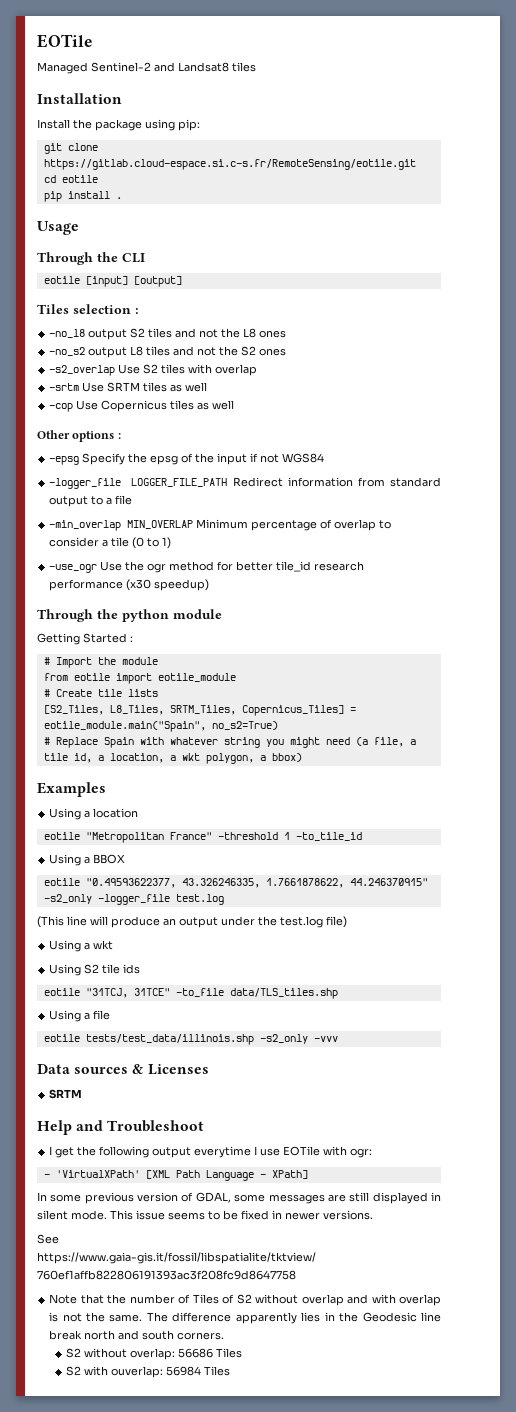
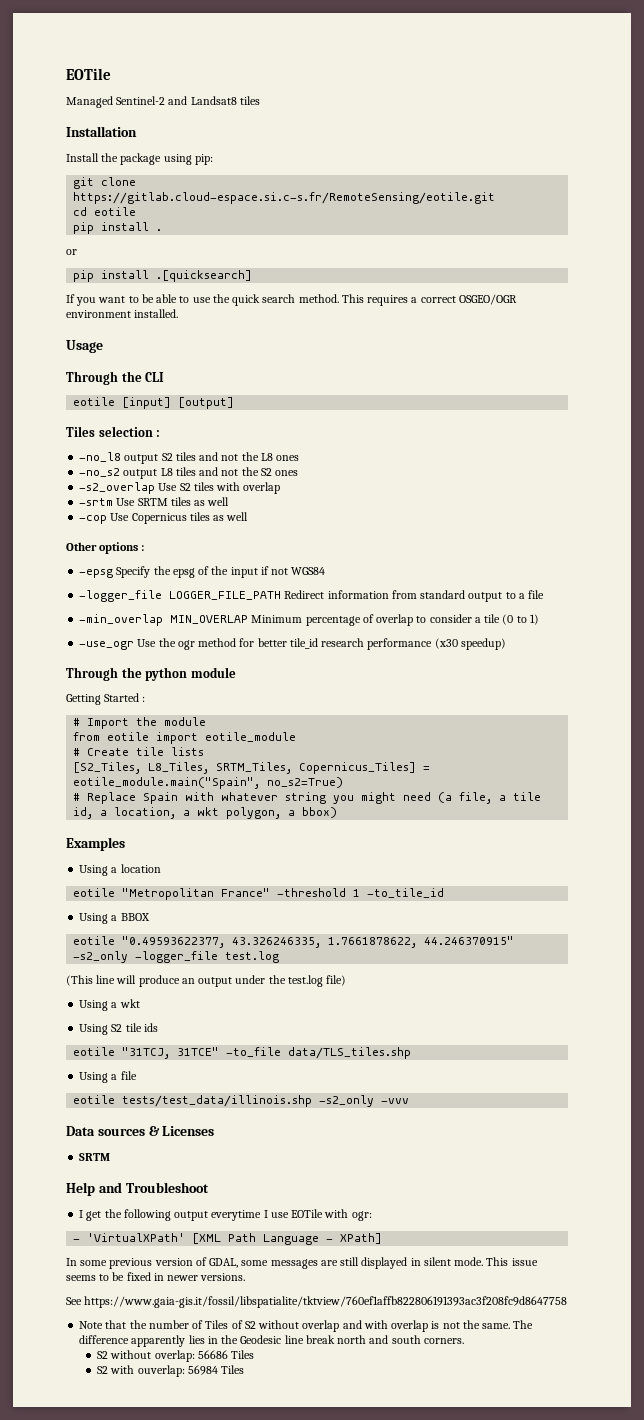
+ or
+ pip install .[quicksearch]
+ If you want to be able to use the quick search method. This requires a correct OSGEO/OGR environment installed.

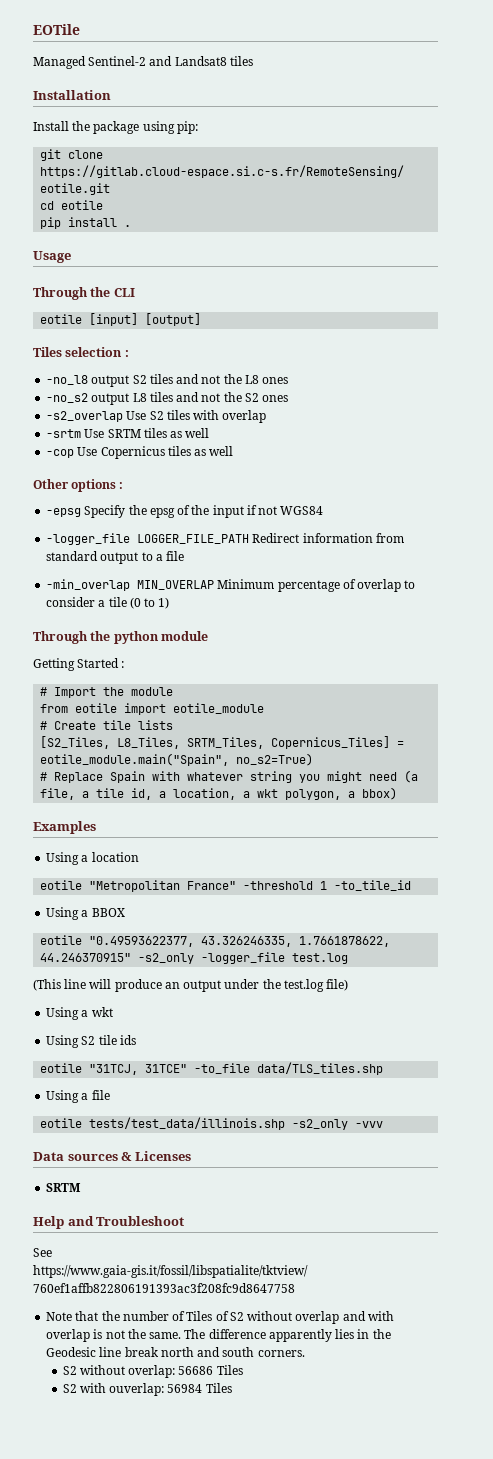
- or
- pip install .[quicksearch]
- If you want to be able to use the quick search method. This requires a correct OSGEO/OGR environment installed.
- -use_ogr Use the ogr method for better tile_id research performance (x30 speedup)
- I get the following output everytime I use EOTile with ogr:
- - 'VirtualXPath' [XML Path Language - XPath]
- In some previous version of GDAL, some messages are still displayed in silent mode. This issue seems to be fixed in newer versions.

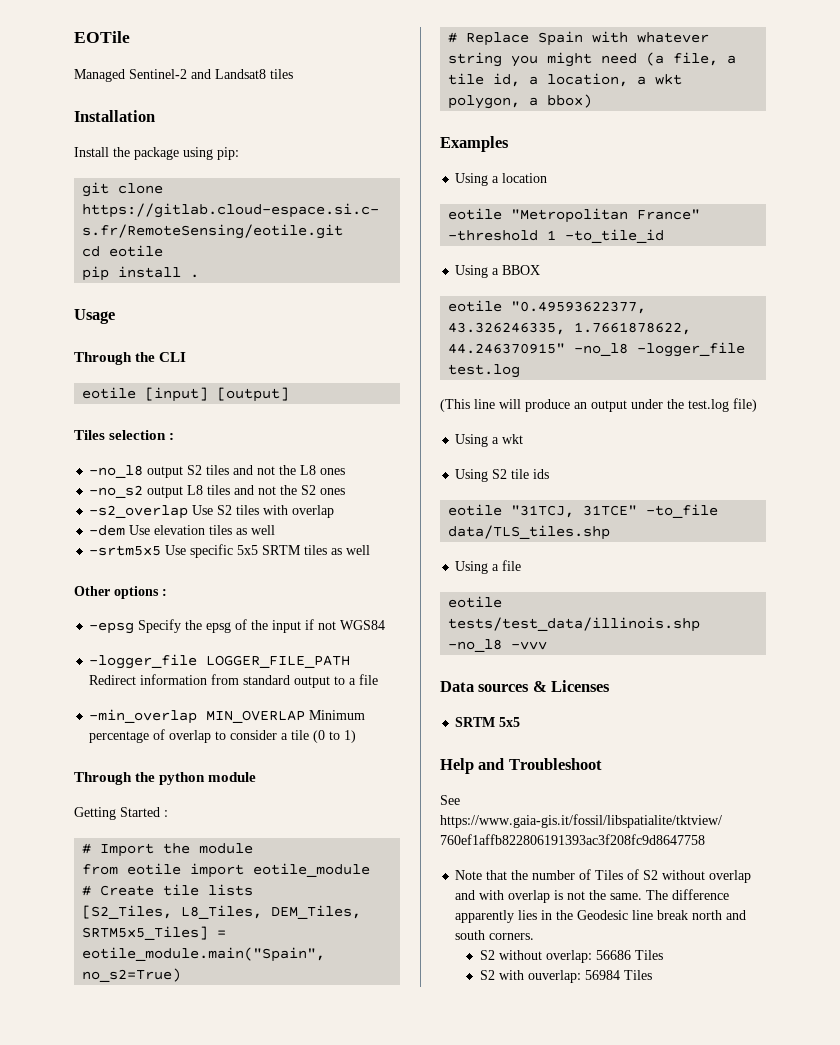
- -srtm Use SRTM tiles as well
- -cop Use Copernicus tiles as well
+ -dem Use elevation tiles as well
+ -srtm5x5 Use specific 5x5 SRTM tiles as well
- [S2_Tiles, L8_Tiles, SRTM_Tiles, Copernicus_Tiles] = eotile_module.main("Spain", no_s2=True)
+ [S2_Tiles, L8_Tiles, DEM_Tiles, SRTM5x5_Tiles] = eotile_module.main("Spain", no_s2=True)
- eotile "0.49593622377, 43.326246335, 1.7661878622, 44.246370915" -s2_only -logger_file test.log
+ eotile "0.49593622377, 43.326246335, 1.7661878622, 44.246370915" -no_l8 -logger_file test.log
- eotile tests/test_data/illinois.shp -s2_only -vvv
+ eotile tests/test_data/illinois.shp -no_l8 -vvv
  Data sources & Licenses
- SRTM
+ SRTM 5x5

